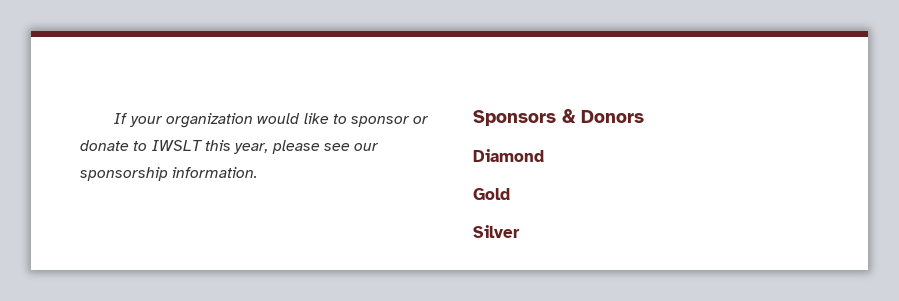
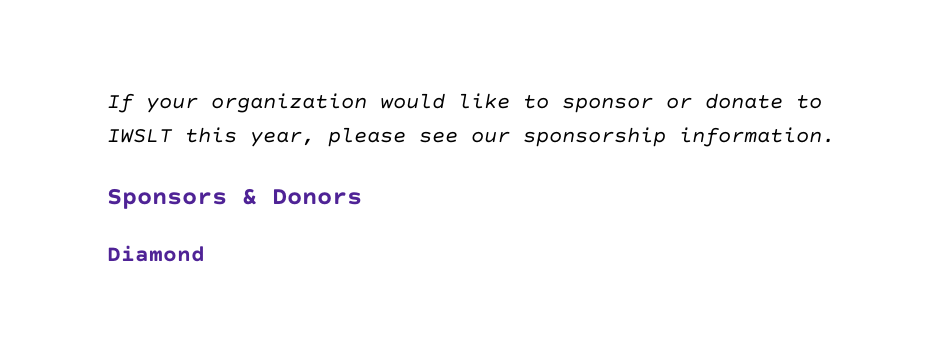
- Gold
- Silver

